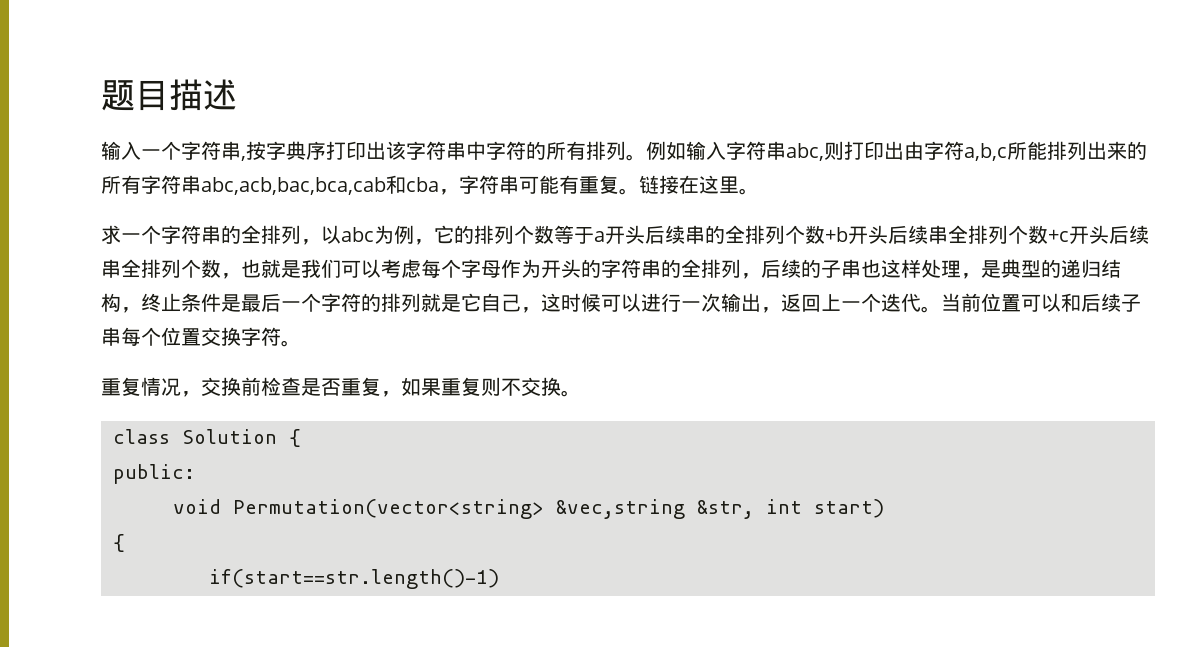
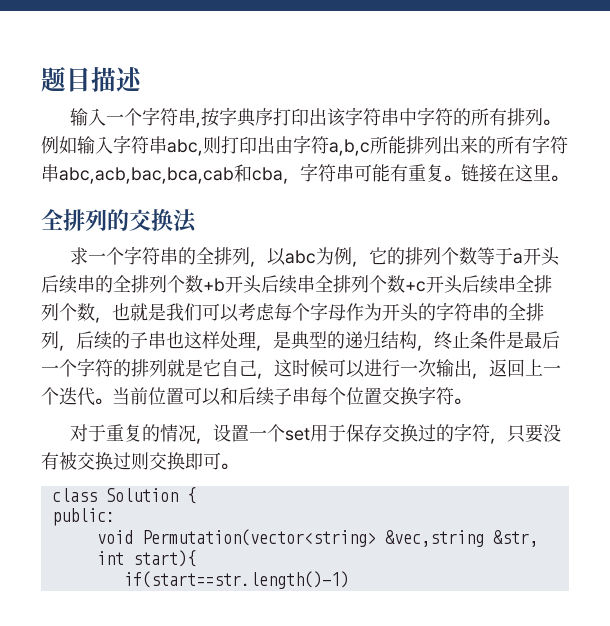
+ 全排列的交换法
- 重复情况，交换前检查是否重复，如果重复则不交换。
+ 对于重复的情况，设置一个set用于保存交换过的字符，只要没有被交换过则交换即可。
- void Permutation(vector<string> &vec,string &str, int start)
- {
+ void Permutation(vector<string> &vec,string &str, int start){

